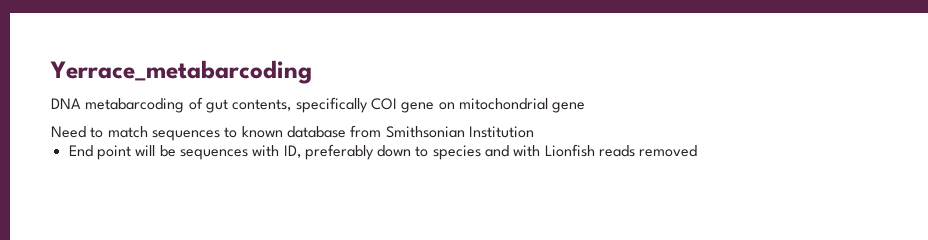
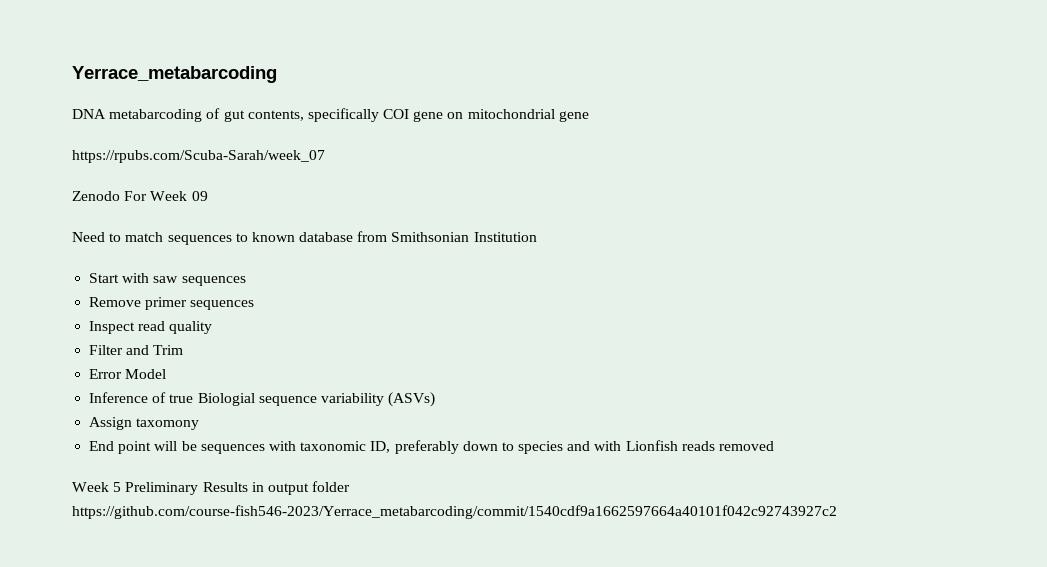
+ https://rpubs.com/Scuba-Sarah/week_07
+ Zenodo For Week 09
+ Start with saw sequences
+ Remove primer sequences
+ Inspect read quality
+ Filter and Trim
+ Error Model
+ Inference of true Biologial sequence variability (ASVs)
+ Assign taxomony
- End point will be sequences with ID, preferably down to species and with Lionfish reads removed
+ End point will be sequences with taxonomic ID, preferably down to species and with Lionfish reads removed
+ Week 5 Preliminary Results in output folder https://github.com/course-fish546-2023/Yerrace_metabarcoding/commit/1540cdf9a1662597664a40101f042c92743927c2

